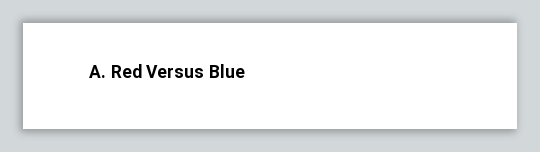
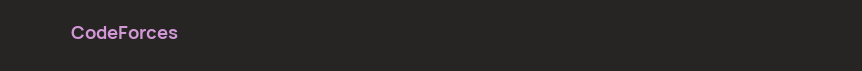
- A. Red Versus Blue
+ CodeForces

